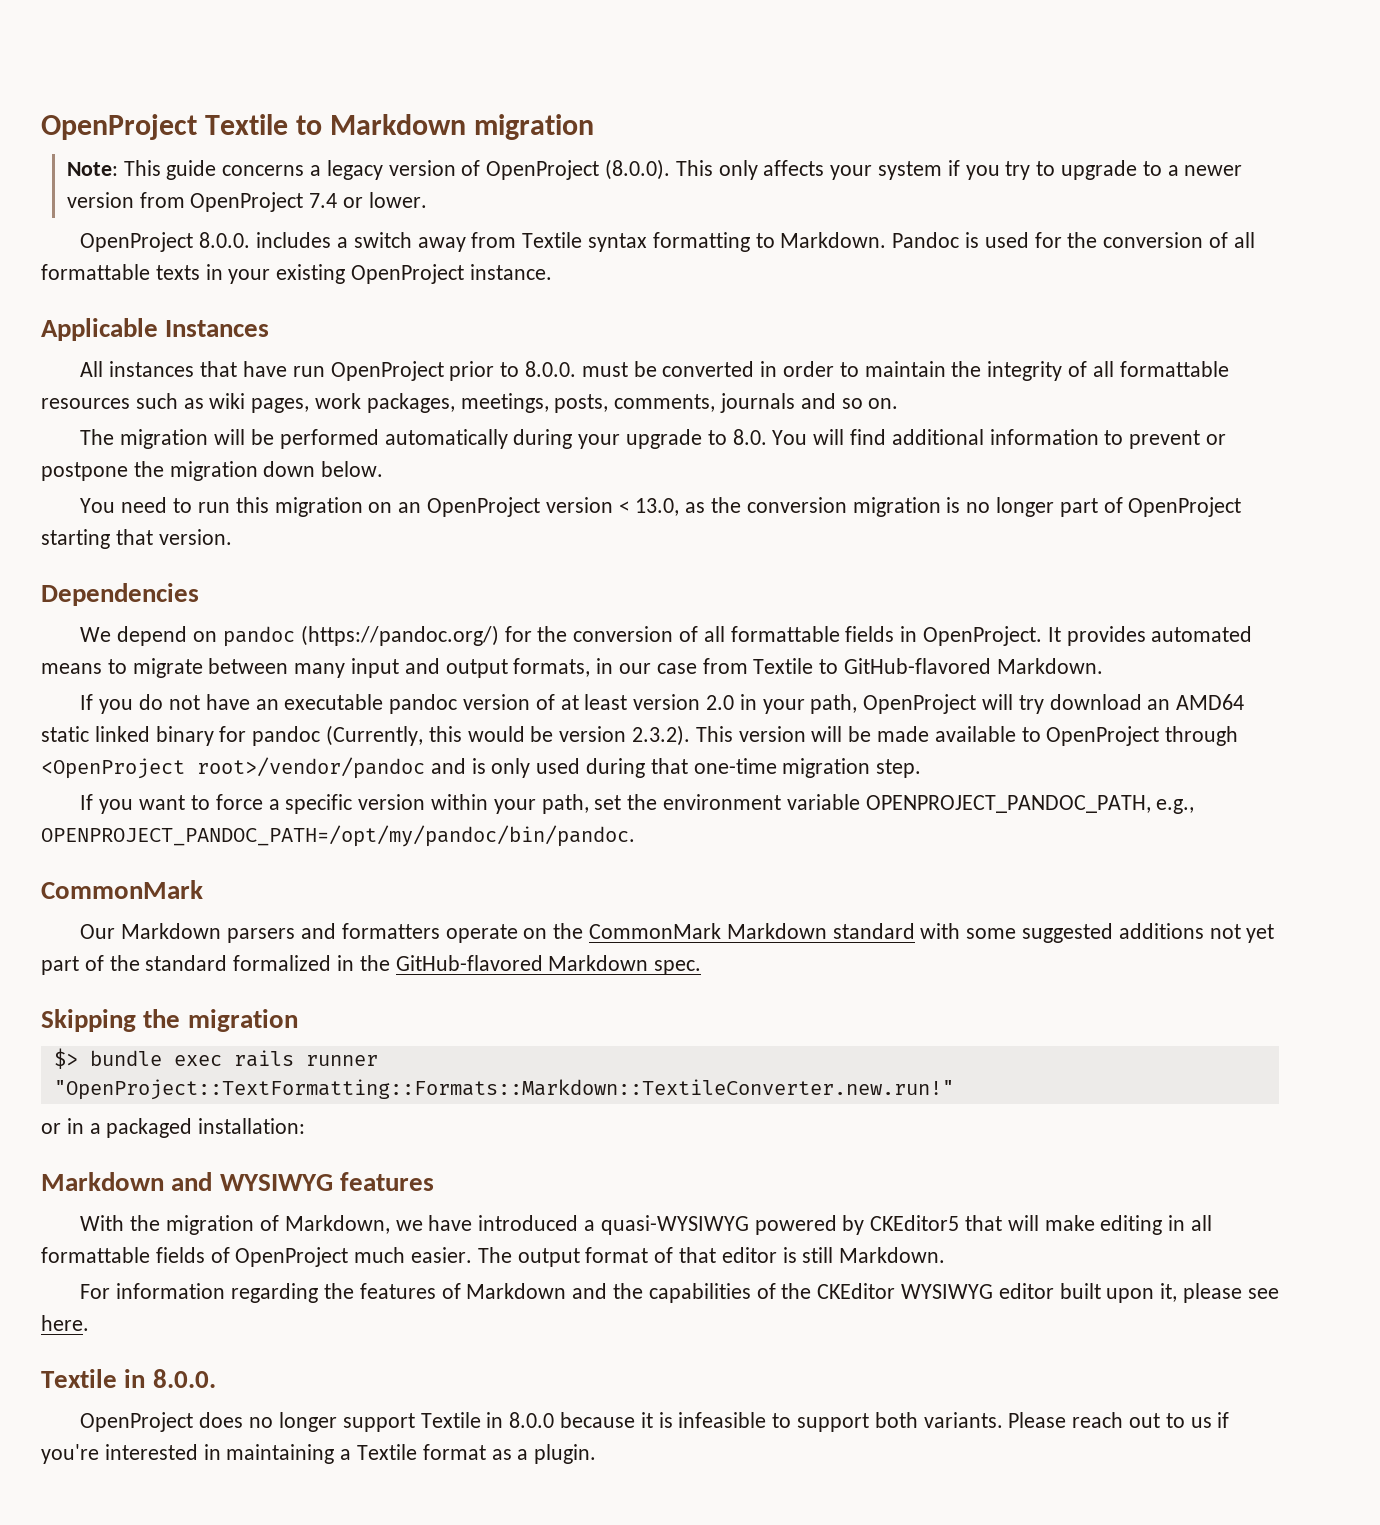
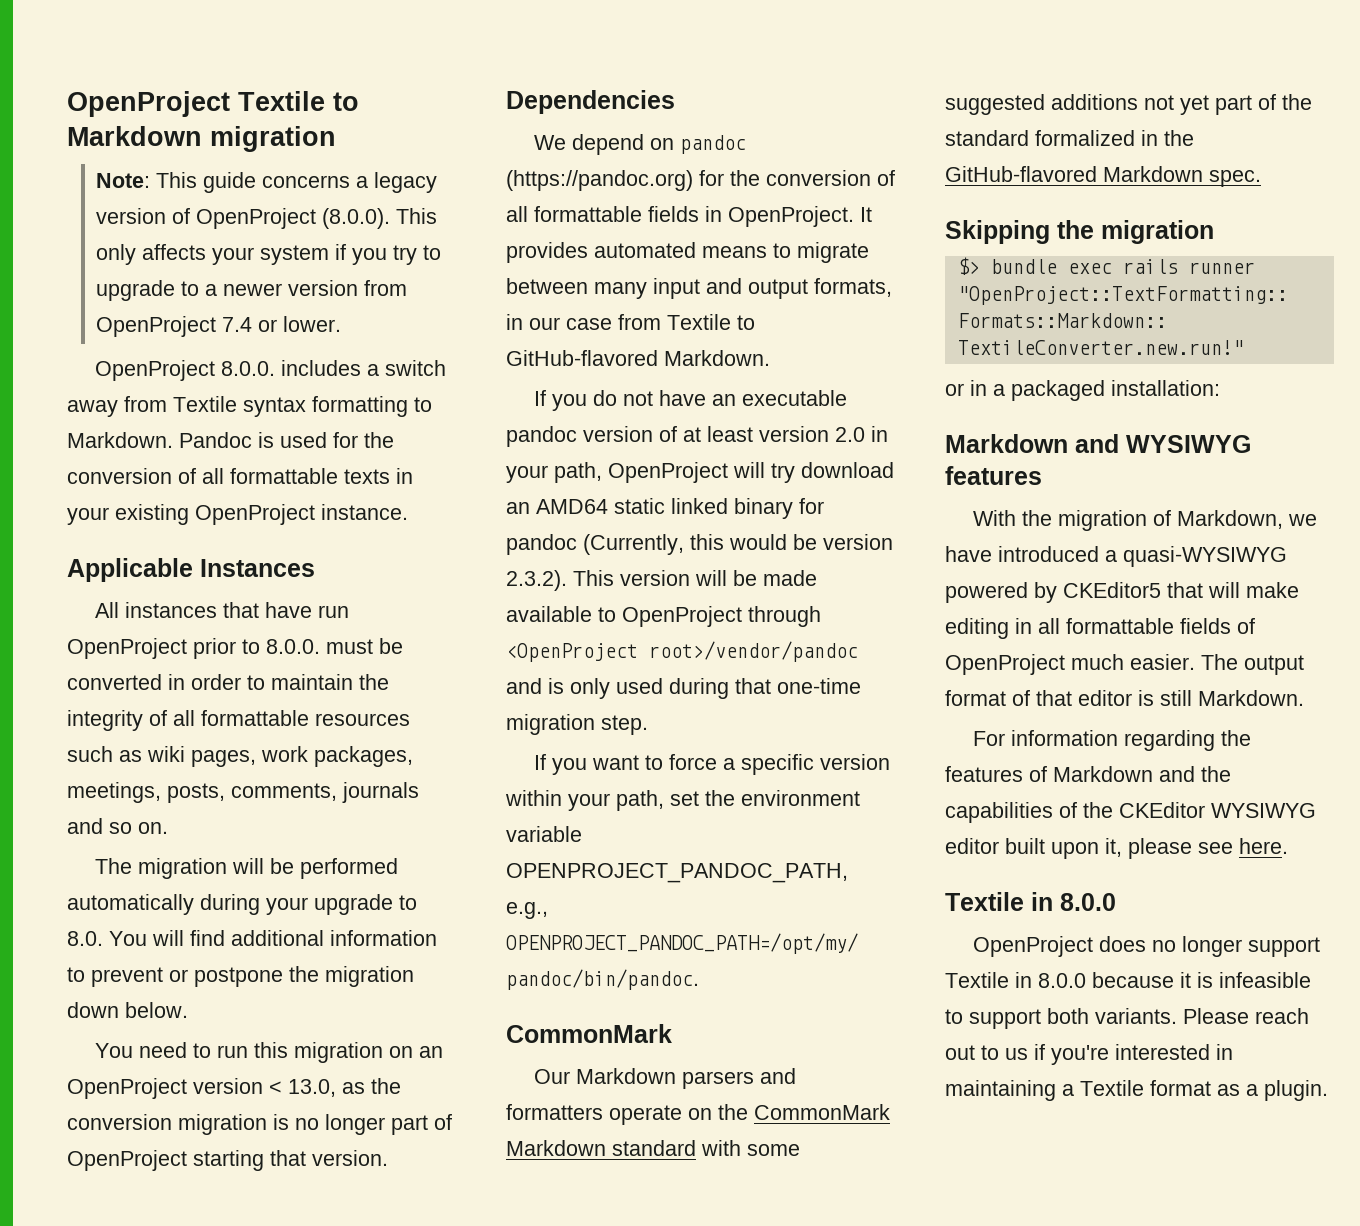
- We depend on pandoc (https://pandoc.org/) for the conversion of all formattable fields in OpenProject.
+ We depend on pandoc (https://pandoc.org) for the conversion of all formattable fields in OpenProject.
  For information regarding the features of Markdown and the capabilities of the CKEditor WYSIWYG editor built upon it, please see here.
- Textile in 8.0.0.
+ Textile in 8.0.0

